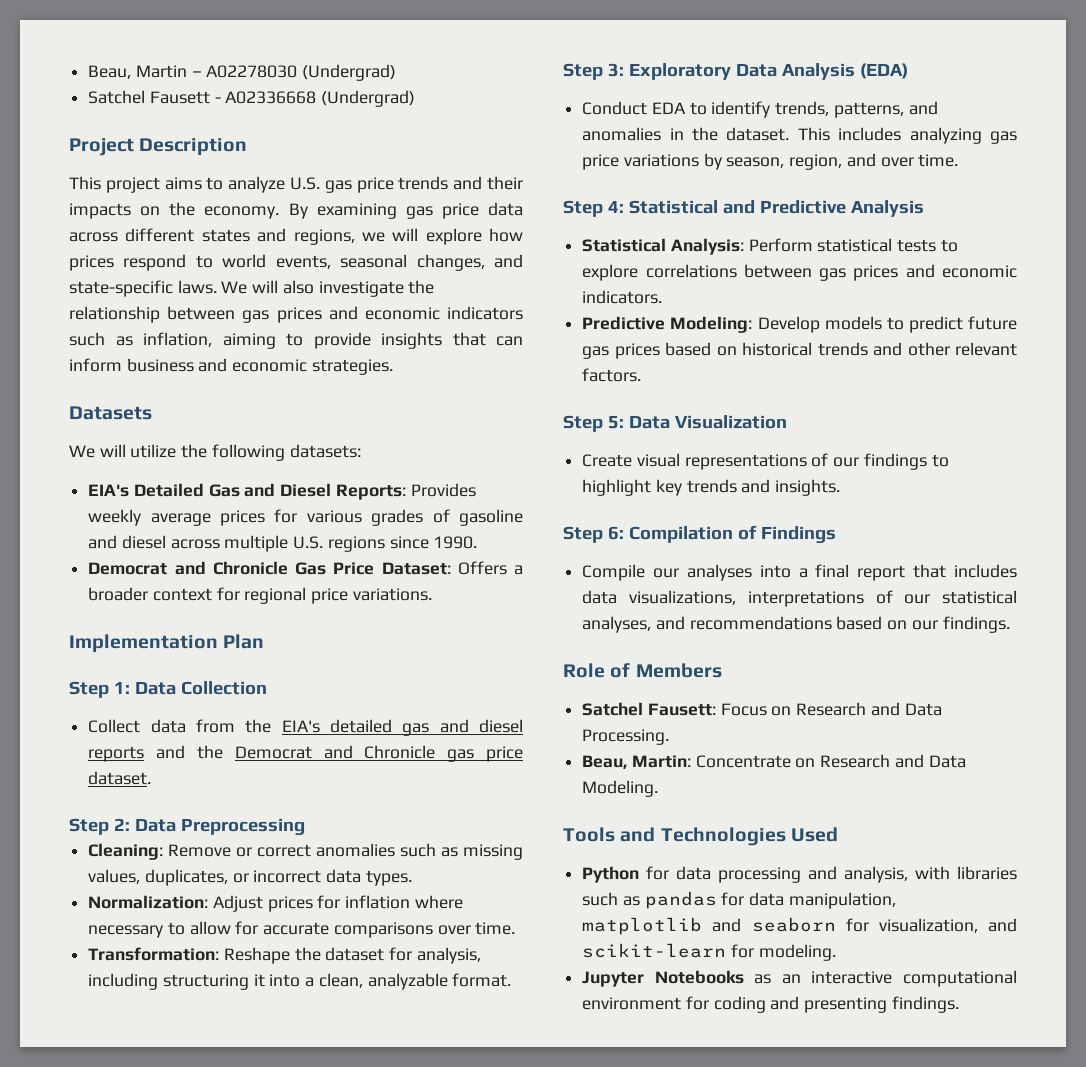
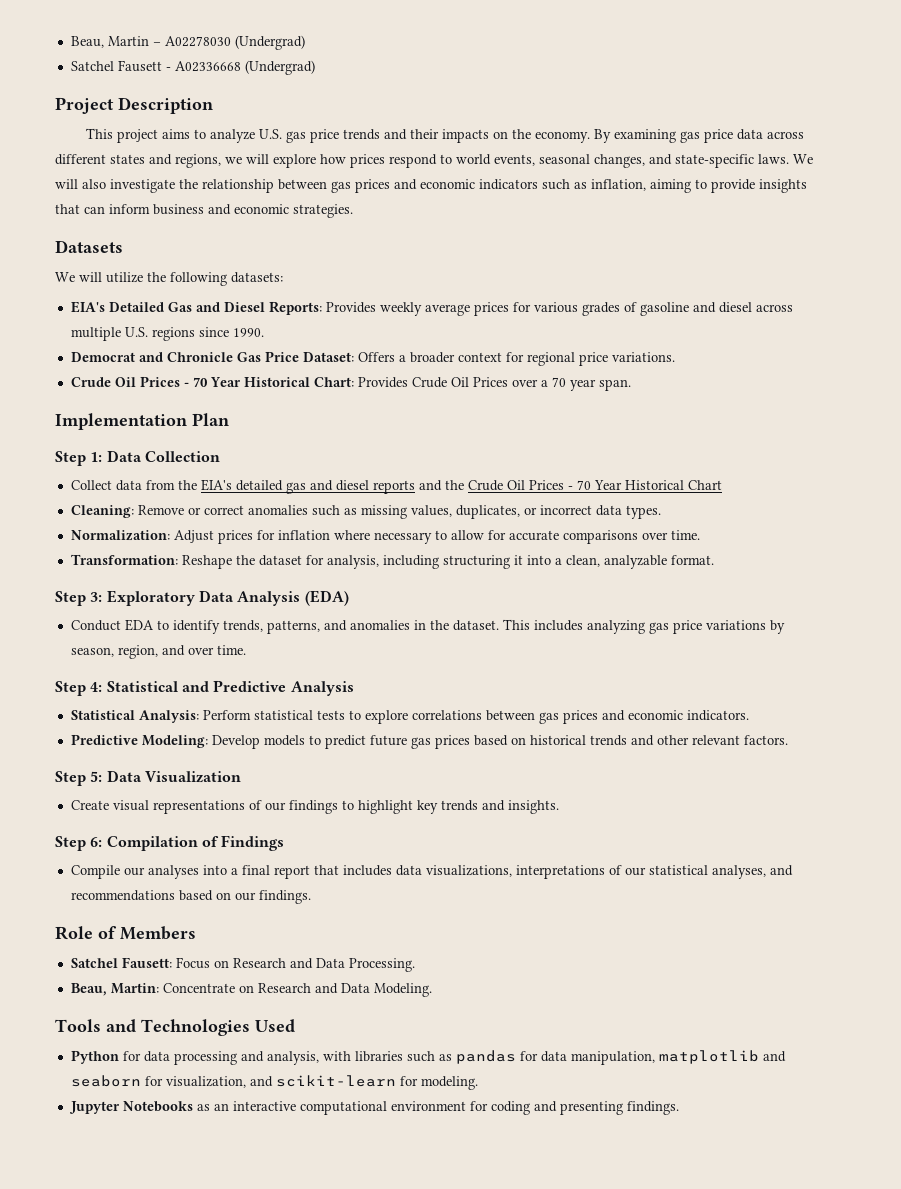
+ Crude Oil Prices - 70 Year Historical Chart: Provides Crude Oil Prices over a 70 year span.
- Collect data from the EIA's detailed gas and diesel reports and the Democrat and Chronicle gas price dataset.
- Step 2: Data Preprocessing
+ Collect data from the EIA's detailed gas and diesel reports and the Crude Oil Prices - 70 Year Historical Chart

